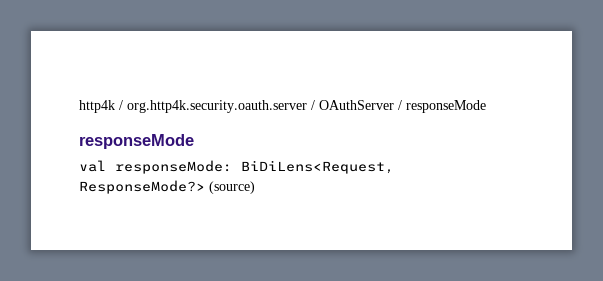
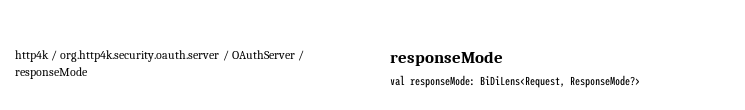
- val responseMode: BiDiLens<Request, ResponseMode?> (source)
+ val responseMode: BiDiLens<Request, ResponseMode?>

